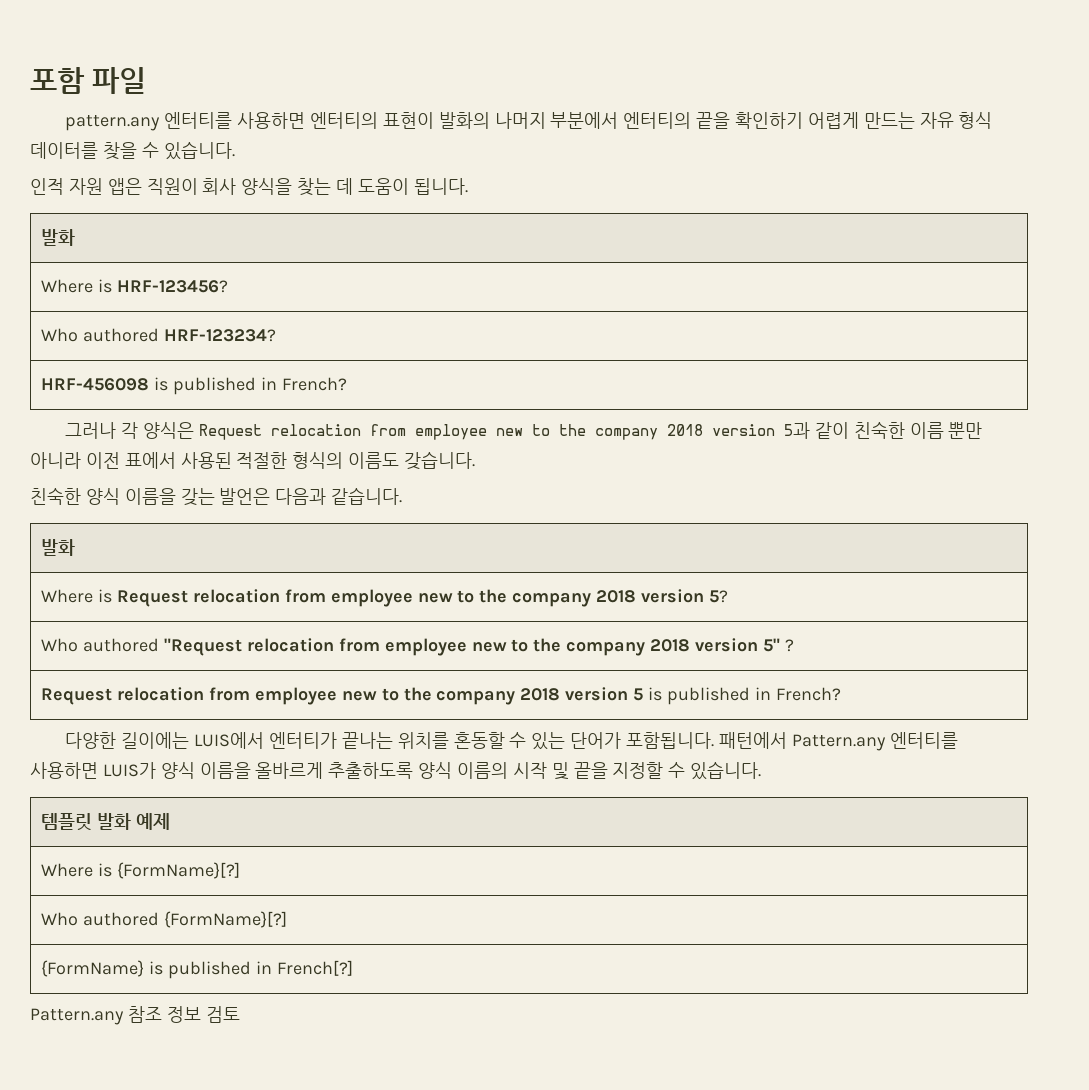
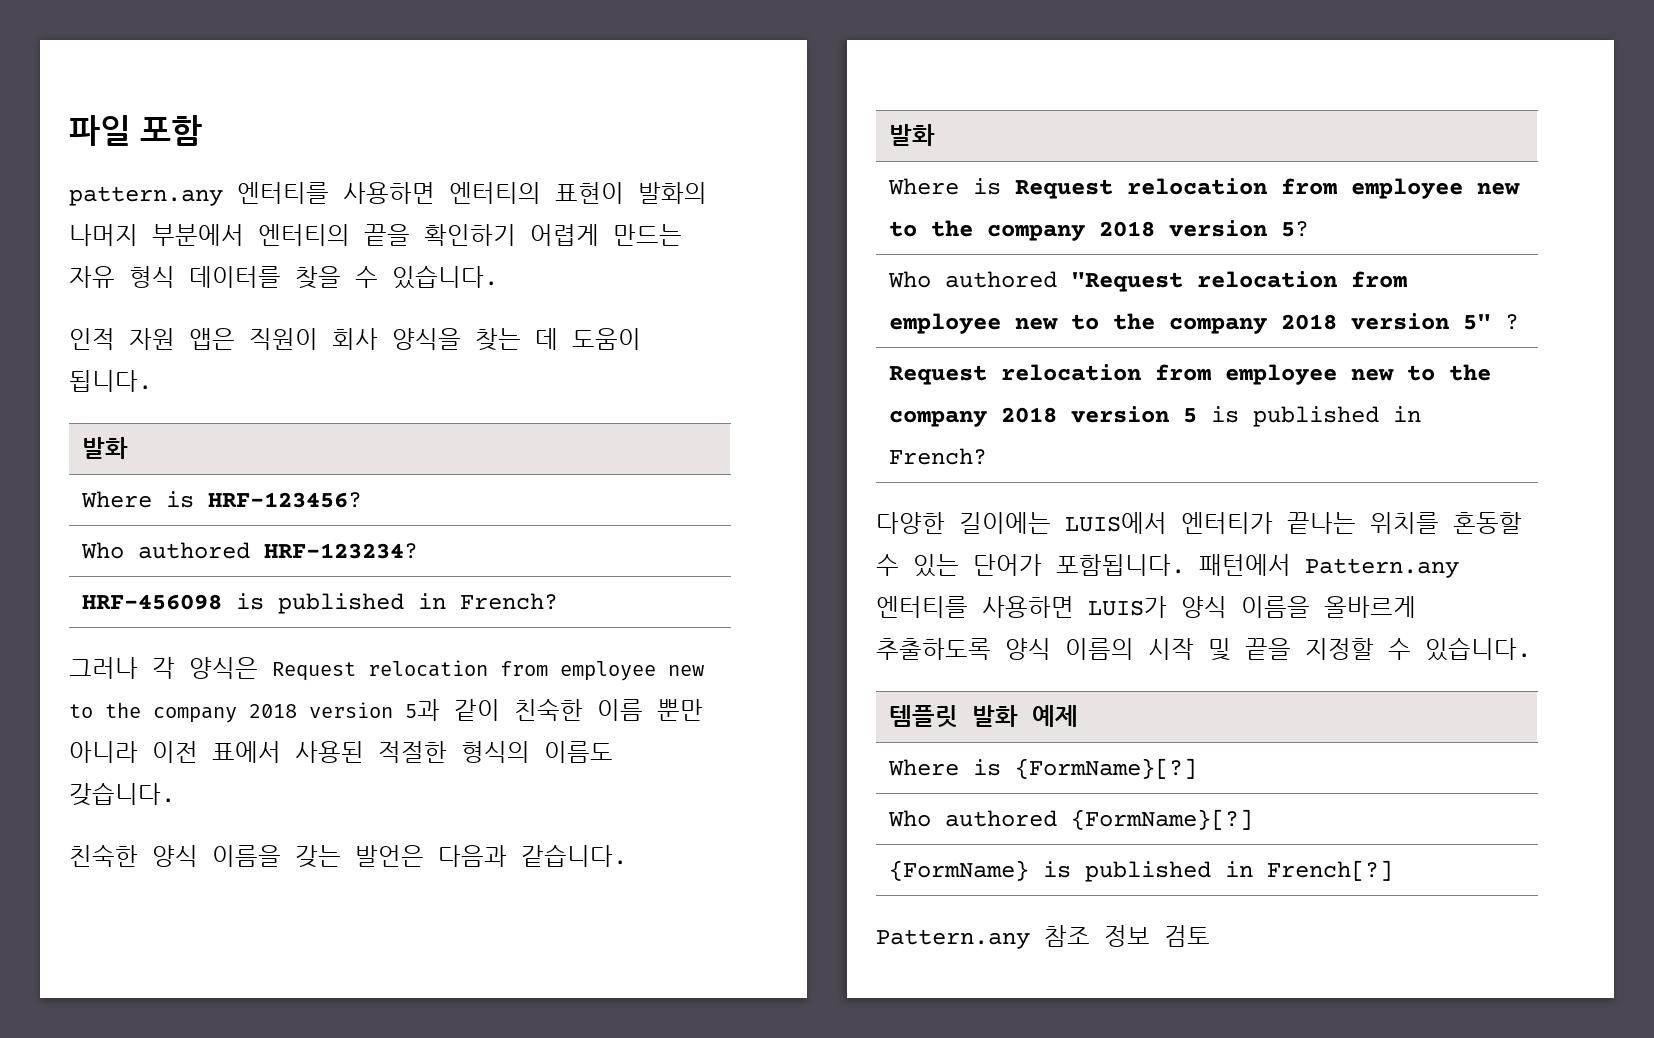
- 포함 파일
+ 파일 포함

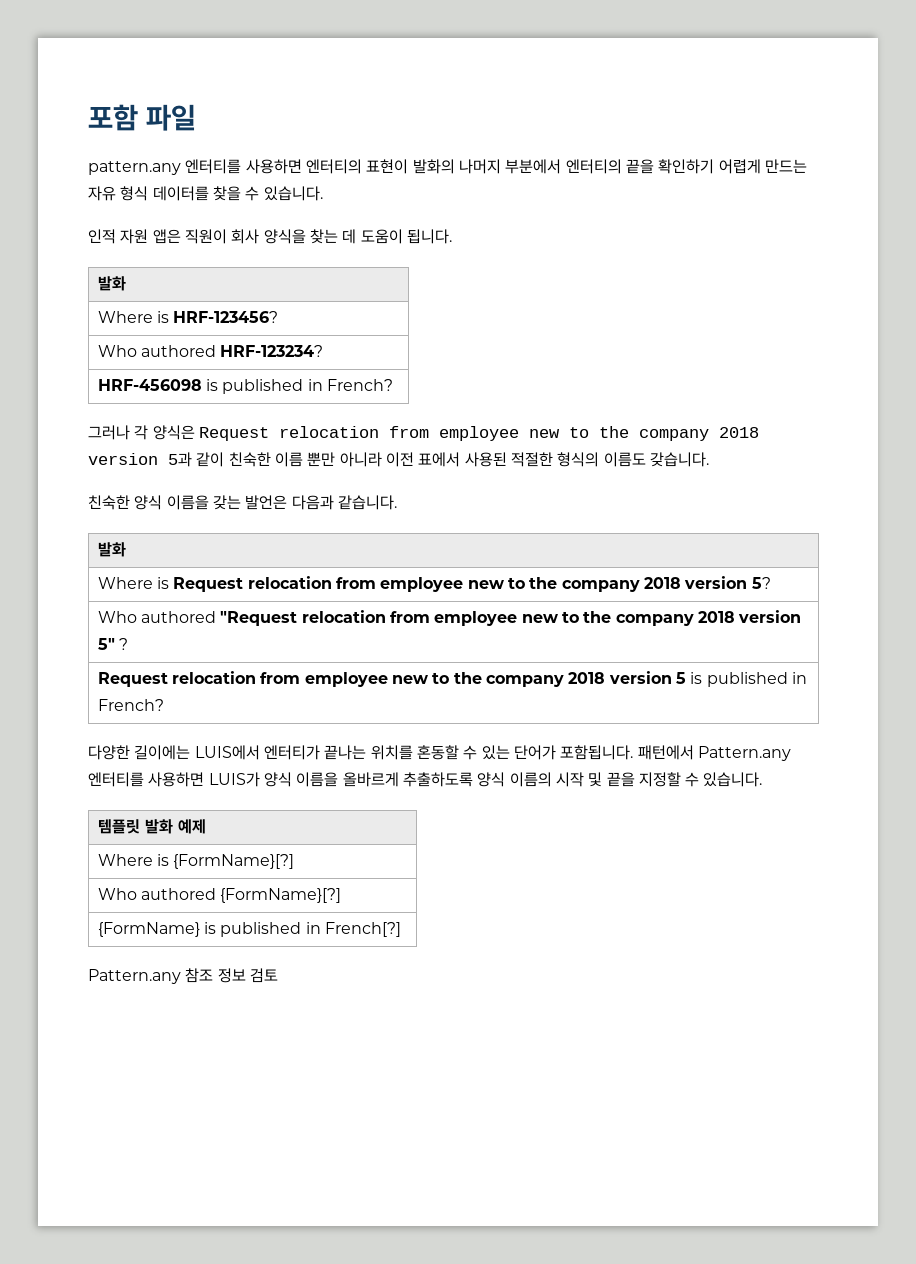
- 파일 포함
+ 포함 파일

